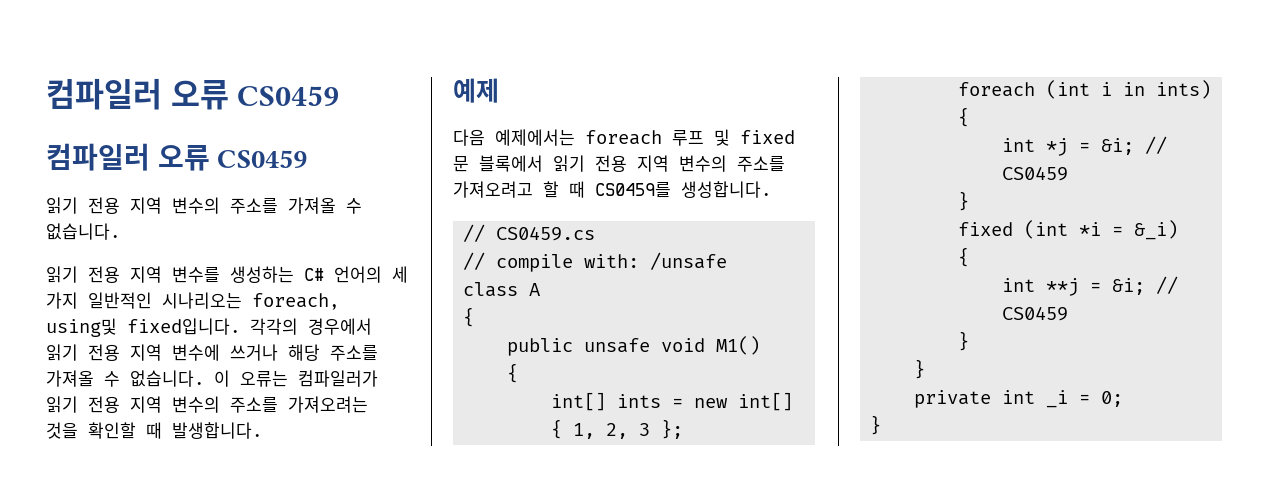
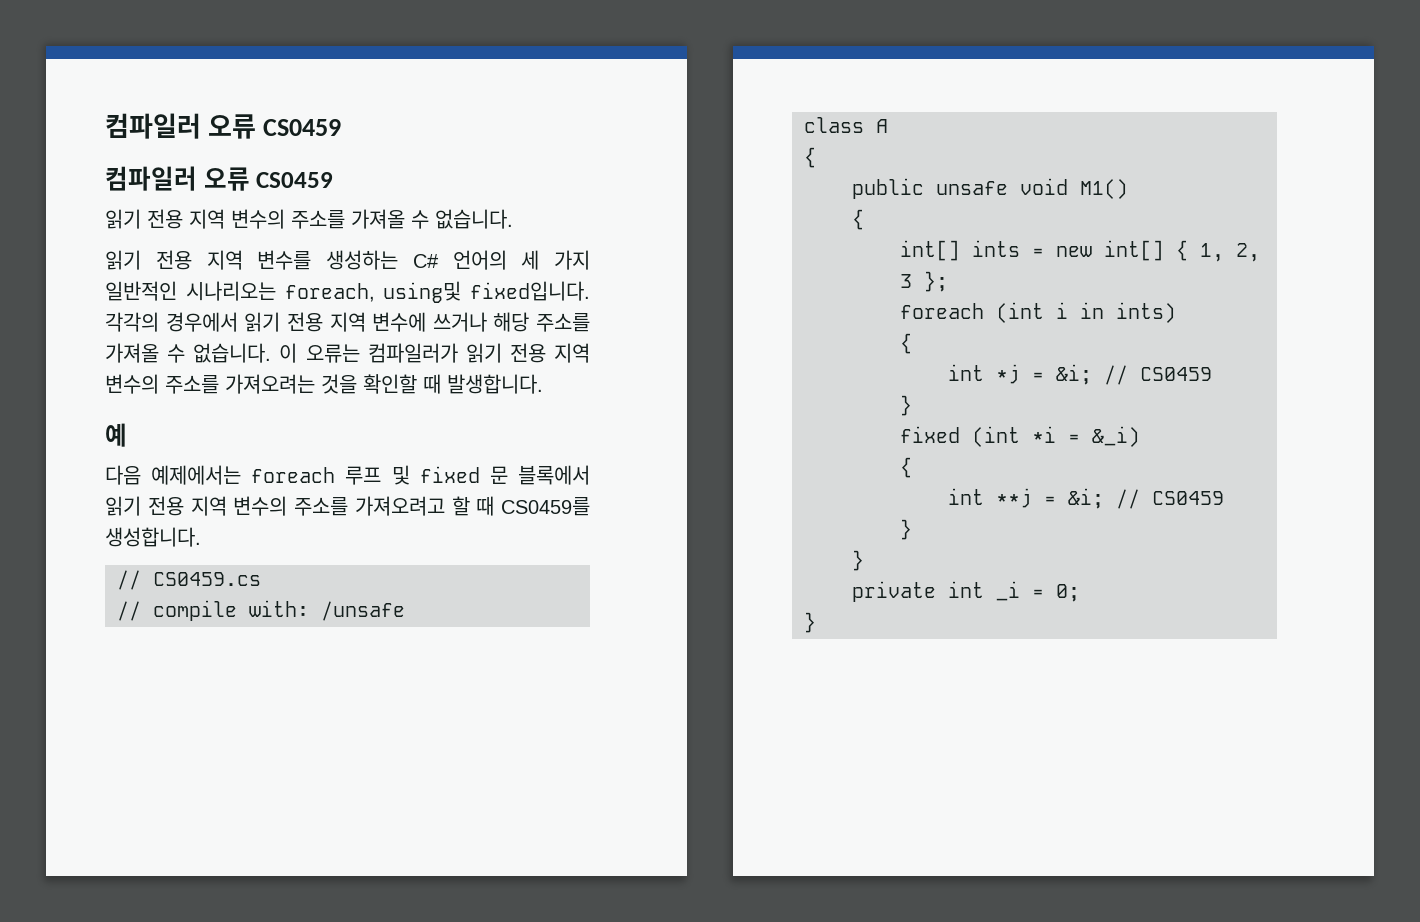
- 예제
+ 예

